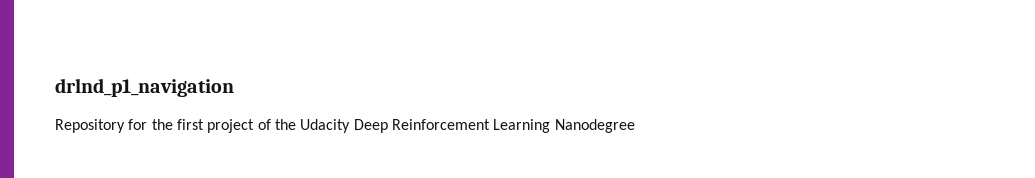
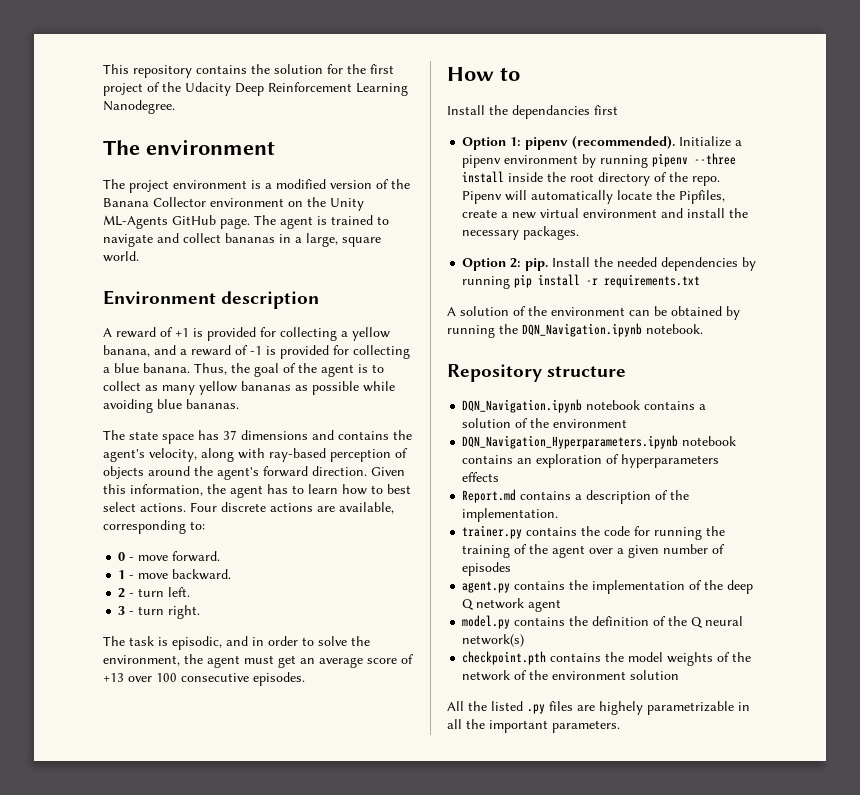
- drlnd_p1_navigation
- Repository for the first project of the Udacity Deep Reinforcement Learning Nanodegree
+ This repository contains the solution for the first project of the Udacity Deep Reinforcement Learning Nanodegree.
+ The environment
+ The project environment is a modified version of the Banana Collector environment on the Unity ML-Agents GitHub page. The agent is trained to navigate and collect bananas in a large, square world.
+ Environment description
+ A reward of +1 is provided for collecting a yellow banana, and a reward of -1 is provided for collecting a blue banana. Thus, the goal of the agent is to collect as many yellow bananas as possible while avoiding blue bananas.
+ The state space has 37 dimensions and contains the agent's velocity, along with ray-based perception of objects around the agent's forward direction. Given this information, the agent has to learn how to best select actions. Four discrete actions are available, corresponding to:
+ 0 - move forward.
+ 1 - move backward.
+ 2 - turn left.
+ 3 - turn right.
+ The task is episodic, and in order to solve the environment, the agent must get an average score of +13 over 100 consecutive episodes.
+ How to
+ Install the dependancies first
+ Option 1: pipenv (recommended). Initialize a pipenv environment by running pipenv --three install inside the root directory of the repo. Pipenv will automatically locate the Pipfiles, create a new virtual environment and install the necessary packages.
+ Option 2: pip. Install the needed dependencies by running pip install -r requirements.txt
+ A solution of the environment can be obtained by running the DQN_Navigation.ipynb notebook.
+ Repository structure
+ DQN_Navigation.ipynb notebook contains a solution of the environment
+ DQN_Navigation_Hyperparameters.ipynb notebook contains an exploration of hyperparameters effects
+ Report.md contains a description of the implementation.
+ trainer.py contains the code for running the training of the agent over a given number of episodes
+ agent.py contains the implementation of the deep Q network agent
+ model.py contains the definition of the Q neural network(s)
+ checkpoint.pth contains the model weights of the network of the environment solution
+ All the listed .py files are highely parametrizable in all the important parameters.

